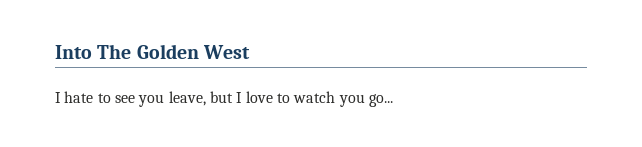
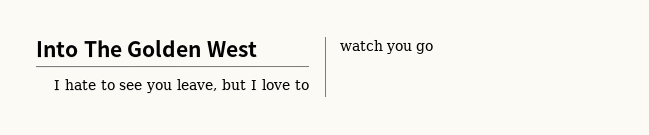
- I hate to see you leave, but I love to watch you go...
+ I hate to see you leave, but I love to watch you go

